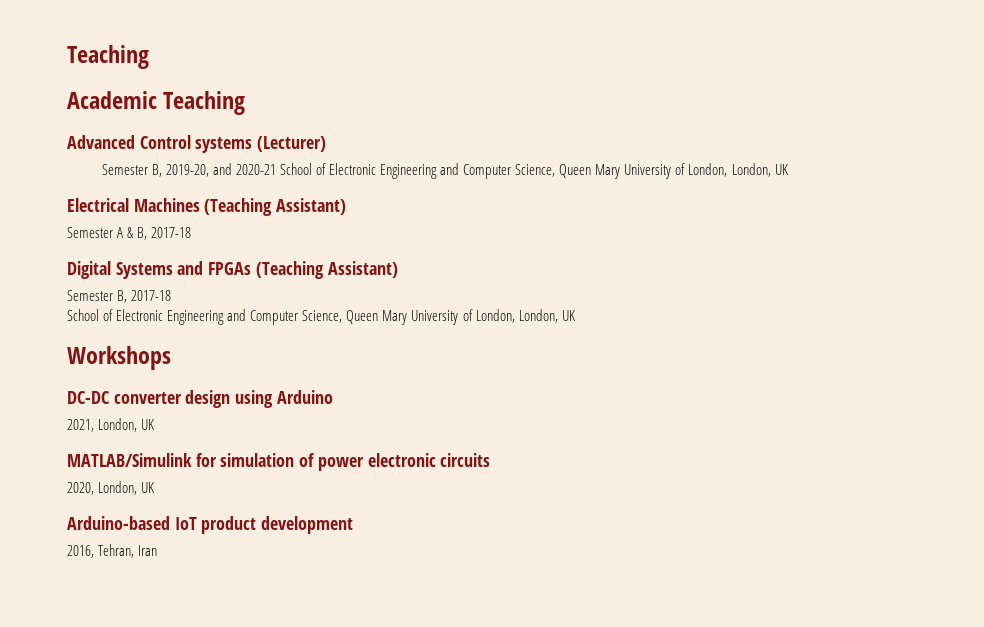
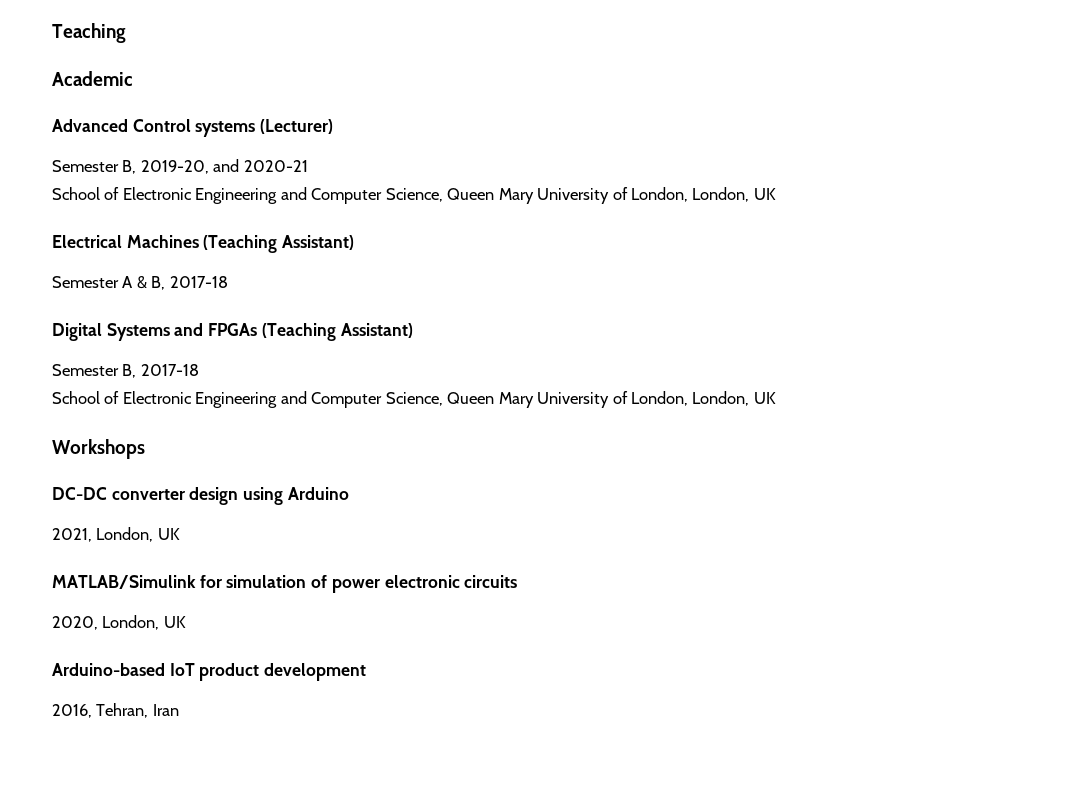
- Academic Teaching
+ Academic
- Semester B, 2019-20, and 2020-21 School of Electronic Engineering and Computer Science, Queen Mary University of London, London, UK
+ Semester B, 2019-20, and 2020-21
+ School of Electronic Engineering and Computer Science, Queen Mary University of London, London, UK

